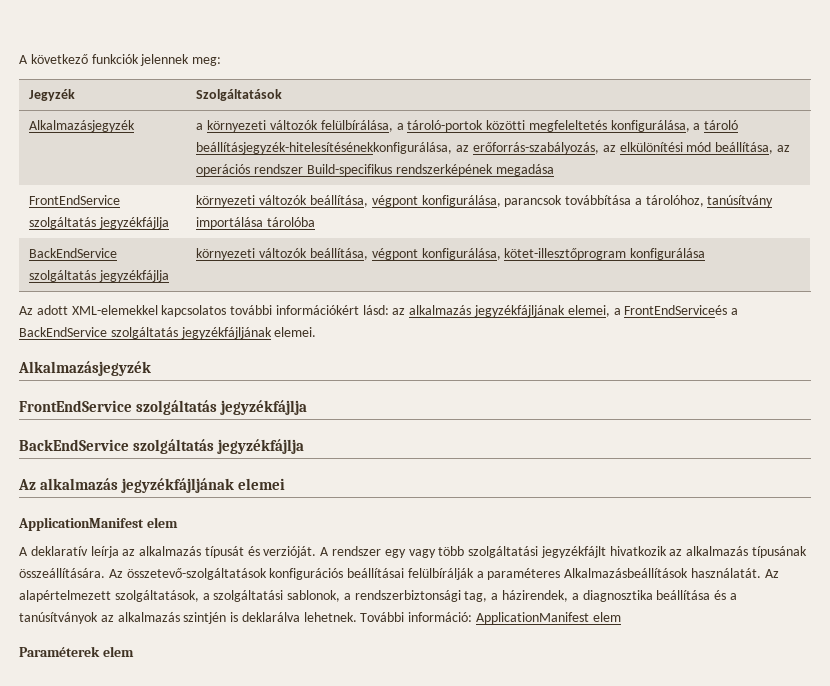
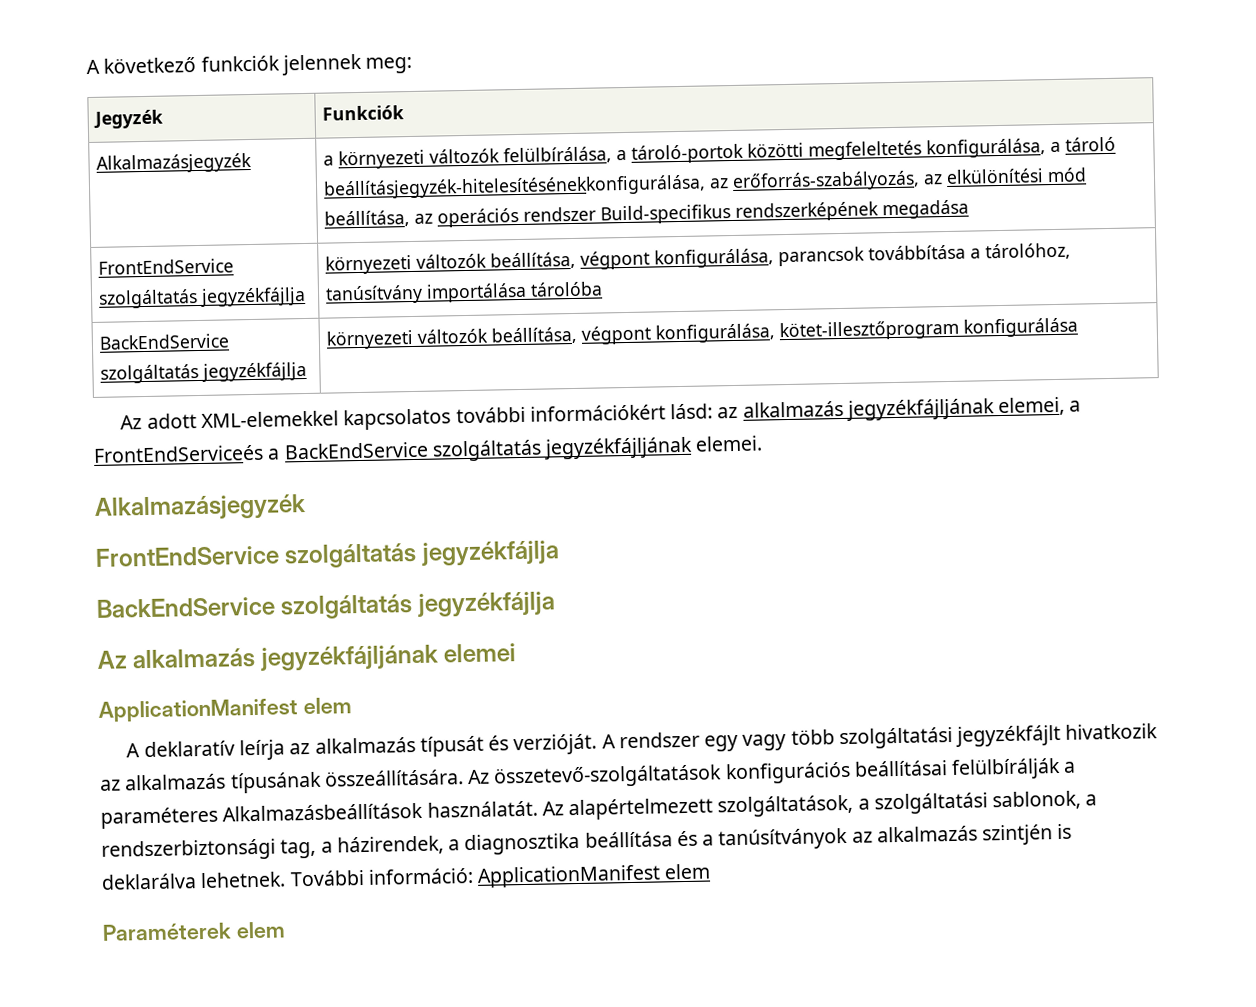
- Jegyzék | Szolgáltatások
+ Jegyzék | Funkciók

